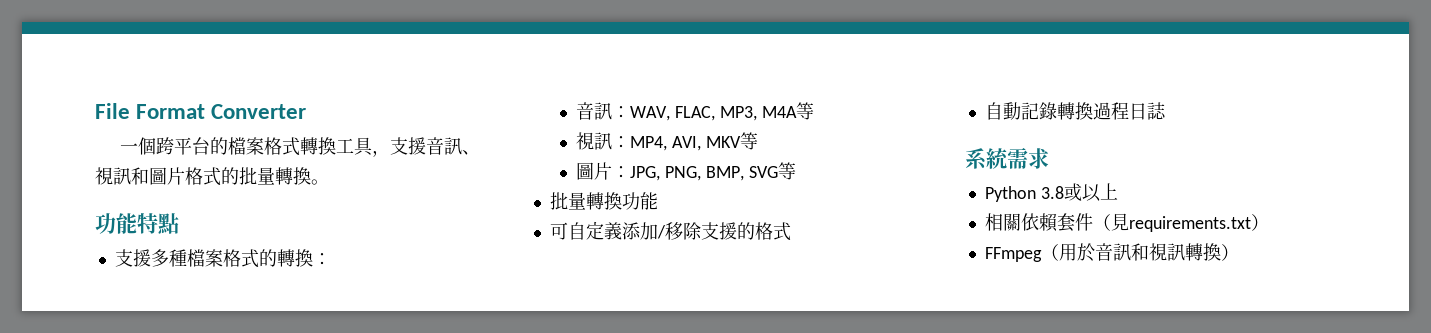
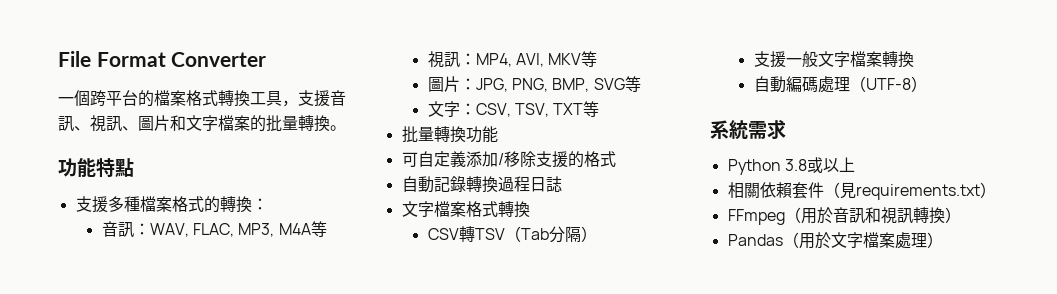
- 一個跨平台的檔案格式轉換工具，支援音訊、視訊和圖片格式的批量轉換。
+ 一個跨平台的檔案格式轉換工具，支援音訊、視訊、圖片和文字檔案的批量轉換。
+ 文字：CSV, TSV, TXT等
+ 文字檔案格式轉換
+ CSV轉TSV（Tab分隔）
+ 支援一般文字檔案轉換
+ 自動編碼處理（UTF-8）
+ Pandas（用於文字檔案處理）

